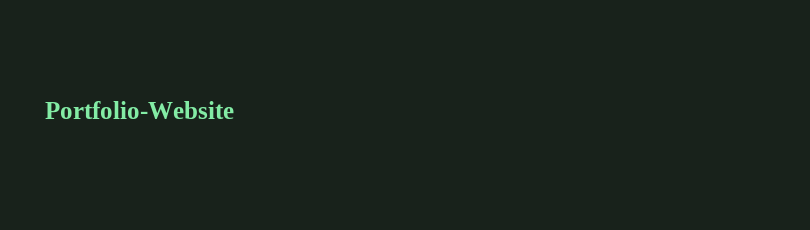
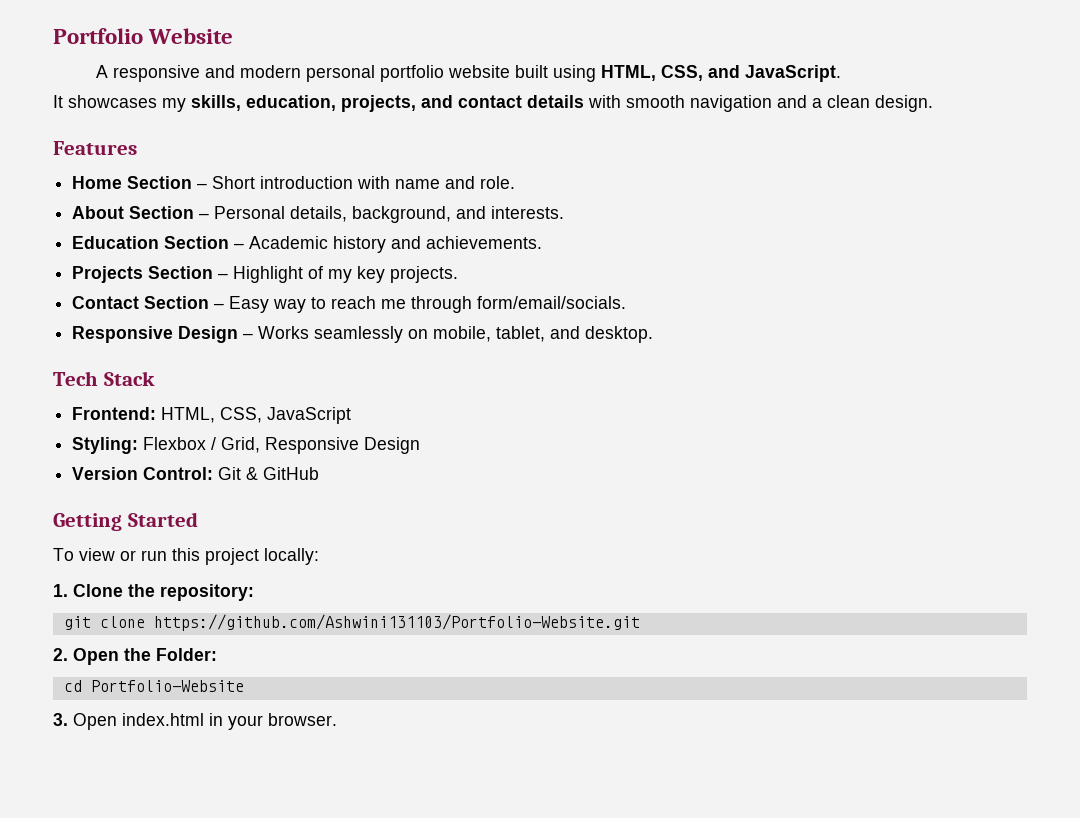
- Portfolio-Website
+ Portfolio Website
+ A responsive and modern personal portfolio website built using HTML, CSS, and JavaScript.
+ It showcases my skills, education, projects, and contact details with smooth navigation and a clean design.
+ Features
+ Home Section – Short introduction with name and role.
+ About Section – Personal details, background, and interests.
+ Education Section – Academic history and achievements.
+ Projects Section – Highlight of my key projects.
+ Contact Section – Easy way to reach me through form/email/socials.
+ Responsive Design – Works seamlessly on mobile, tablet, and desktop.
+ Tech Stack
+ Frontend: HTML, CSS, JavaScript
+ Styling: Flexbox / Grid, Responsive Design
+ Version Control: Git & GitHub
+ Getting Started
+ To view or run this project locally:
+ 1. Clone the repository:
+ git clone https://github.com/Ashwini131103/Portfolio-Website.git
+ 2. Open the Folder:
+ cd Portfolio-Website
+ 3. Open index.html in your browser.

